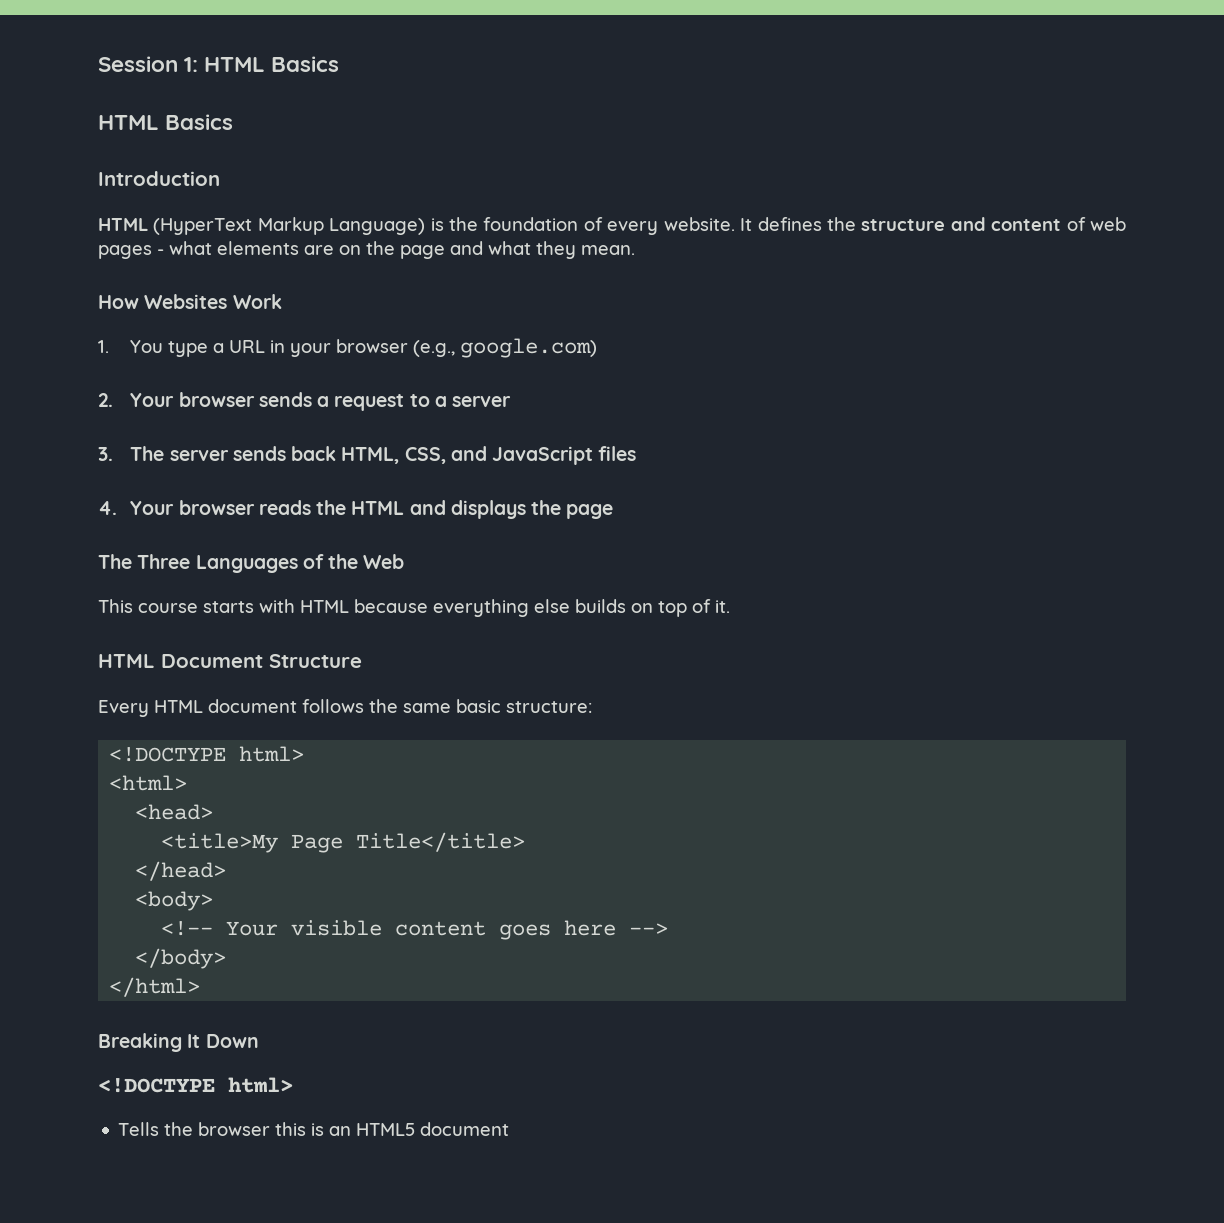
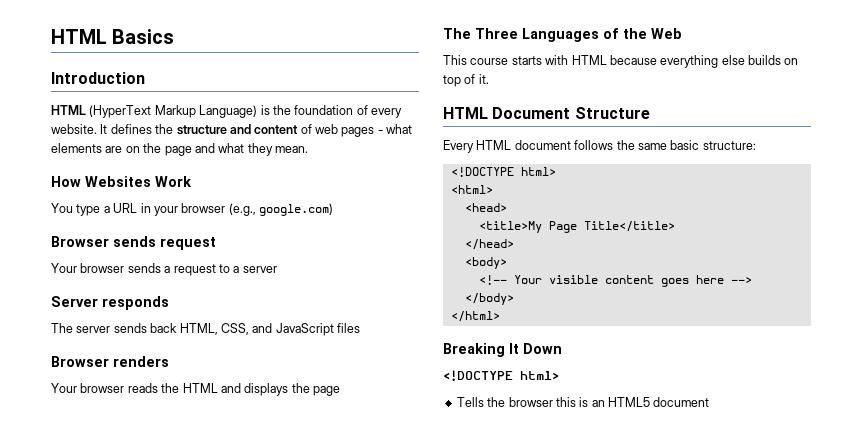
- Session 1: HTML Basics
- 1. You type a URL in your browser (e.g., google.com)
+ You type a URL in your browser (e.g., google.com)
- 2. Your browser sends a request to a server
+ Browser sends request
+ Your browser sends a request to a server
- 3. The server sends back HTML, CSS, and JavaScript files
+ Server responds
+ The server sends back HTML, CSS, and JavaScript files
- 4. Your browser reads the HTML and displays the page
+ Browser renders
+ Your browser reads the HTML and displays the page

